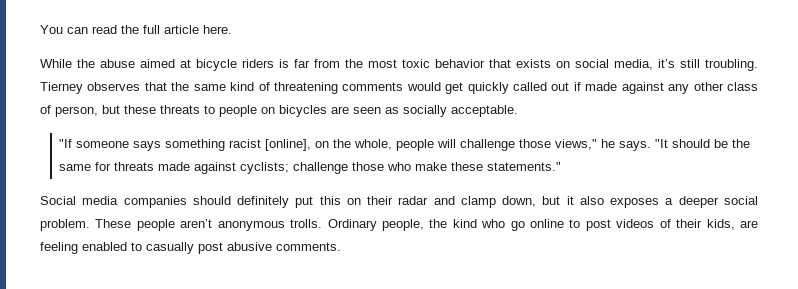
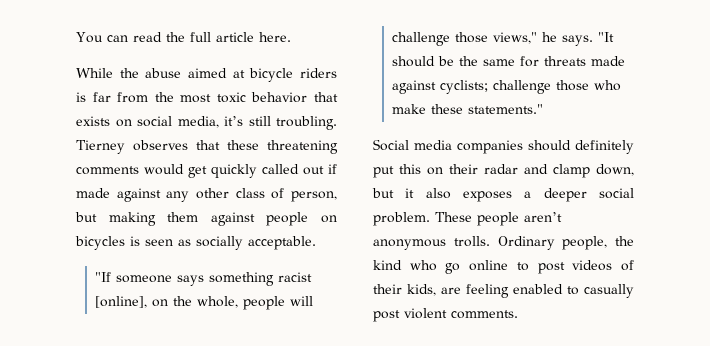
- Tierney observes that the same kind of threatening comments would get quickly called out if made against any other class of person, but these threats to people on bicycles are seen as socially acceptable.
+ Tierney observes that these threatening comments would get quickly called out if made against any other class of person, but making them against people on bicycles is seen as socially acceptable.
- Ordinary people, the kind who go online to post videos of their kids, are feeling enabled to casually post abusive comments.
+ Ordinary people, the kind who go online to post videos of their kids, are feeling enabled to casually post violent comments.

